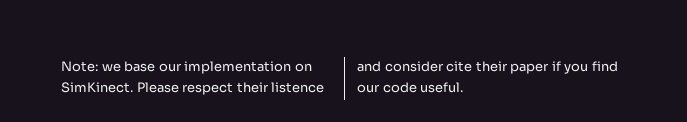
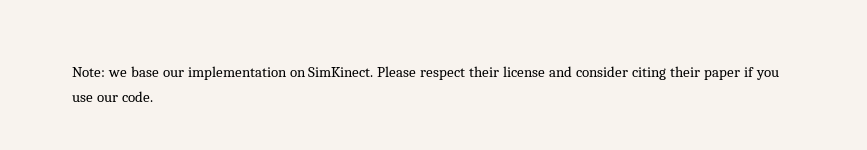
- Please respect their listence and consider cite their paper if you find our code useful.
+ Please respect their license and consider citing their paper if you use our code.

